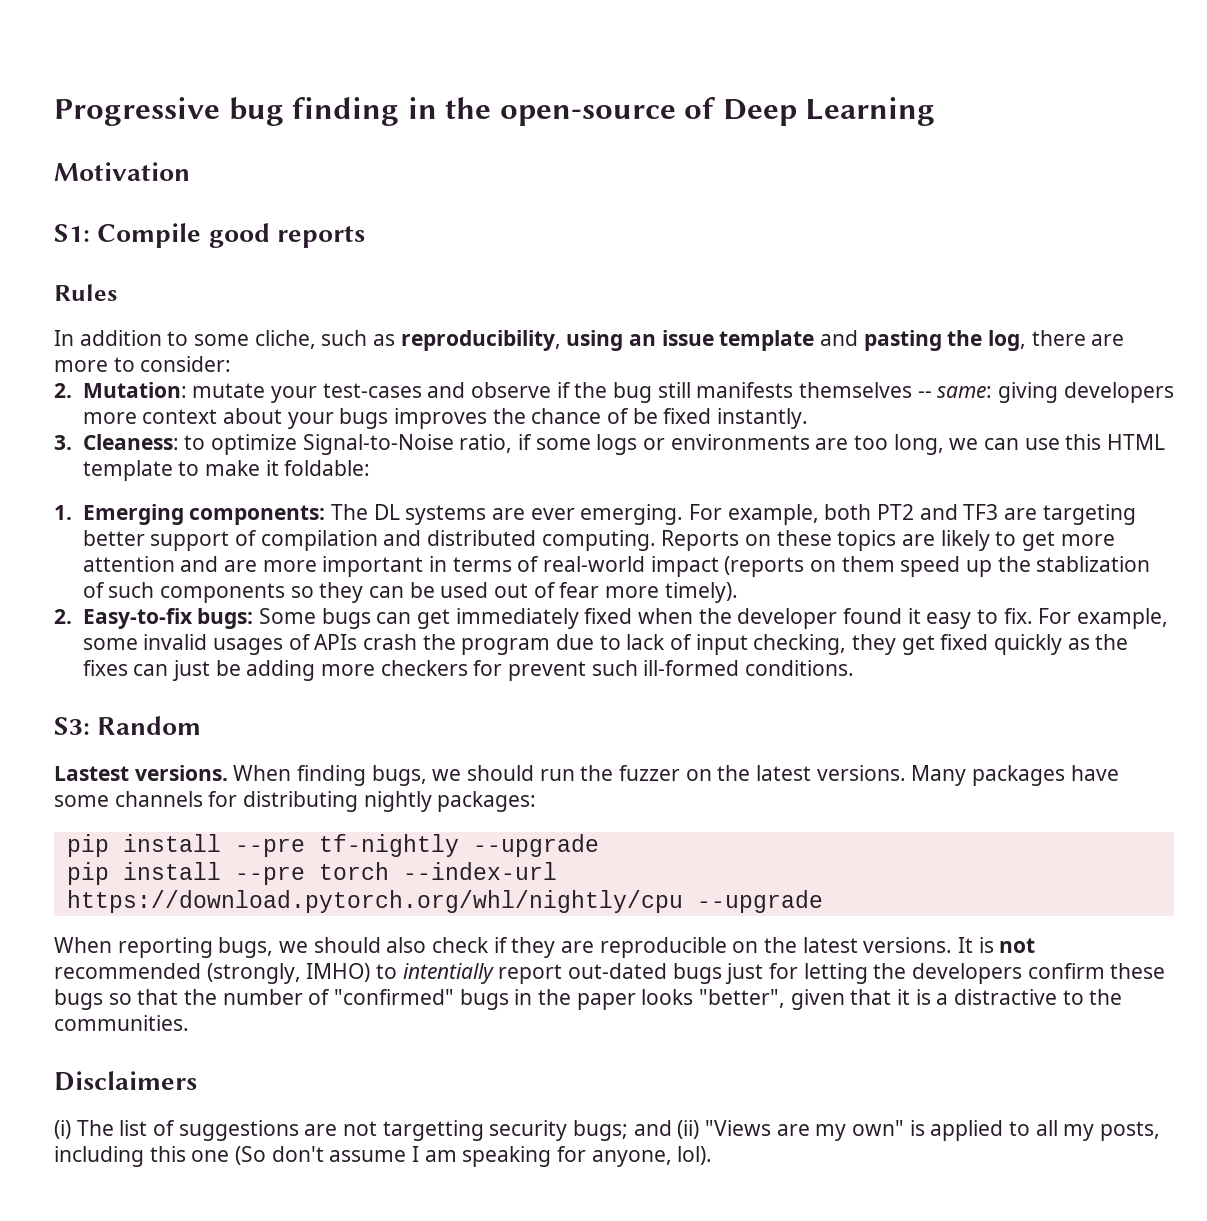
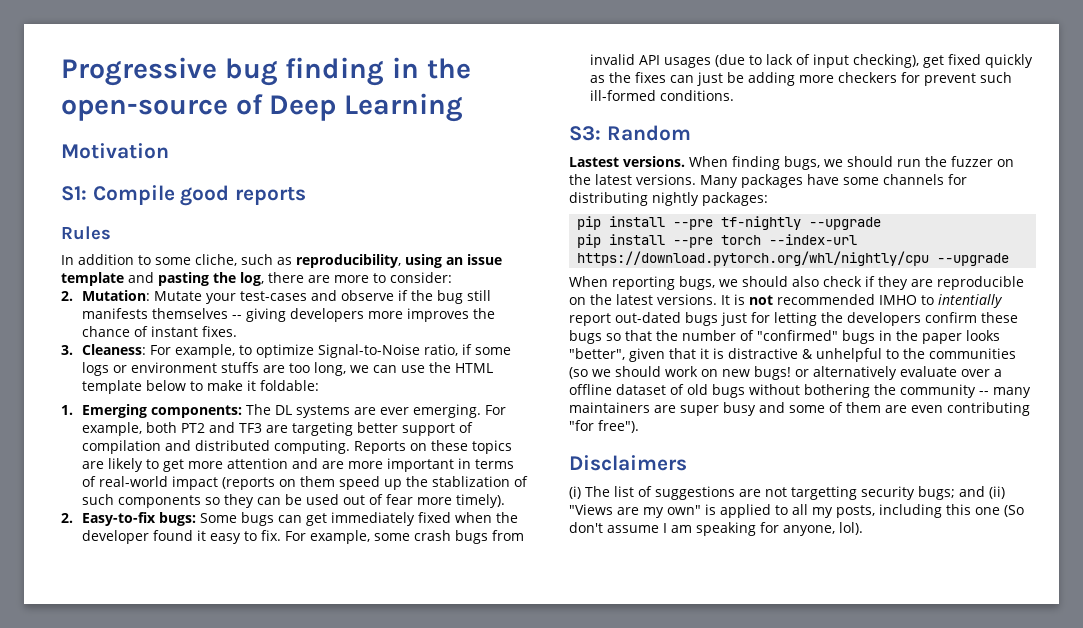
- 2. Mutation: mutate your test-cases and observe if the bug still manifests themselves -- same: giving developers more context about your bugs improves the chance of be fixed instantly.
+ 2. Mutation: Mutate your test-cases and observe if the bug still manifests themselves -- giving developers more improves the chance of instant fixes.
- 3. Cleaness: to optimize Signal-to-Noise ratio, if some logs or environments are too long, we can use this HTML template to make it foldable:
+ 3. Cleaness: For example, to optimize Signal-to-Noise ratio, if some logs or environment stuffs are too long, we can use the HTML template below to make it foldable:
- For example, some invalid usages of APIs crash the program due to lack of input checking, they get fixed quickly as the fixes can just be adding more checkers for prevent such ill-formed conditions.
+ For example, some crash bugs from invalid API usages (due to lack of input checking), get fixed quickly as the fixes can just be adding more checkers for prevent such ill-formed conditions.
- It is not recommended (strongly, IMHO) to intentially report out-dated bugs just for letting the developers confirm these bugs so that the number of "confirmed" bugs in the paper looks "better", given that it is a distractive to the communities.
+ It is not recommended IMHO to intentially report out-dated bugs just for letting the developers confirm these bugs so that the number of "confirmed" bugs in the paper looks "better", given that it is distractive & unhelpful to the communities (so we should work on new bugs! or alternatively evaluate over a offline dataset of old bugs without bothering the community -- many maintainers are super busy and some of them are even contributing "for free").

